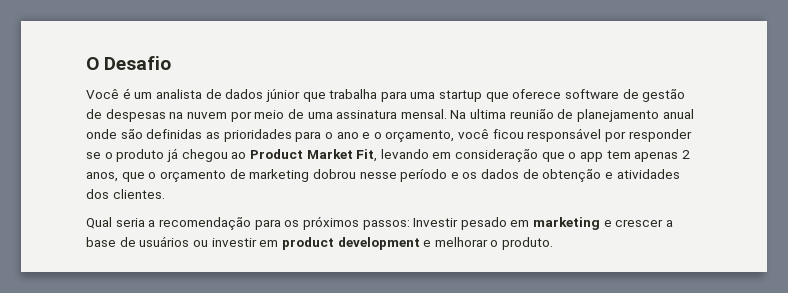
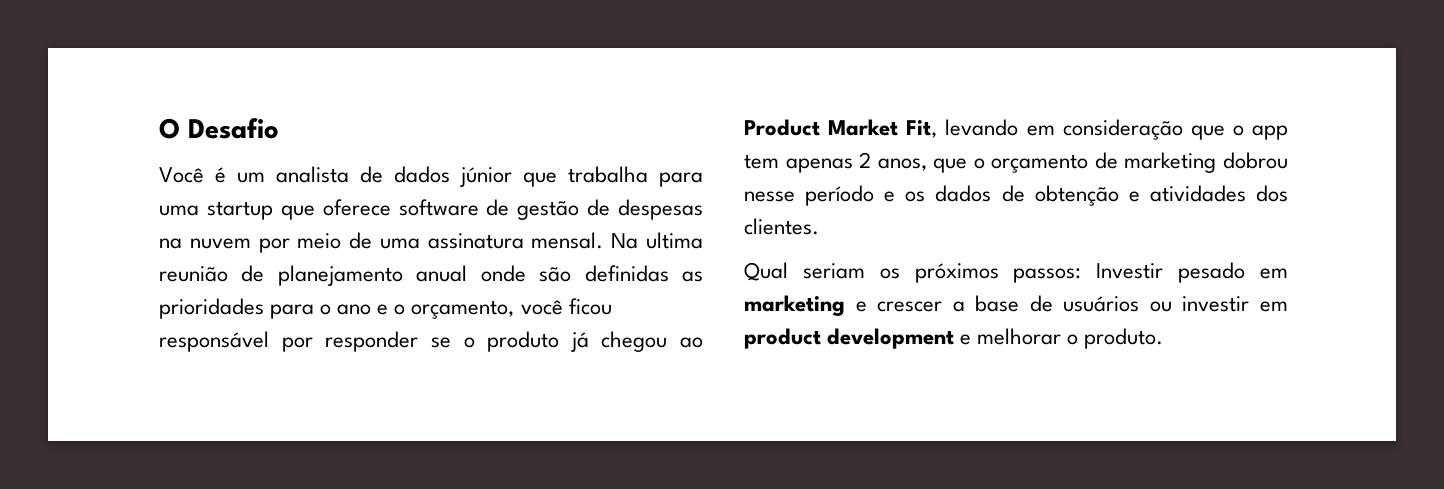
- Qual seria a recomendação para os próximos passos: Investir pesado em marketing e crescer a base de usuários ou investir em product development e melhorar o produto.
+ Qual seriam os próximos passos: Investir pesado em marketing e crescer a base de usuários ou investir em product development e melhorar o produto.

